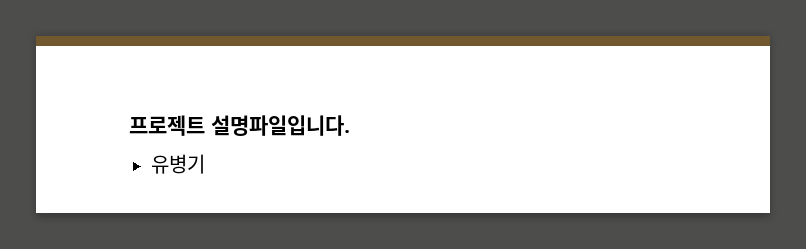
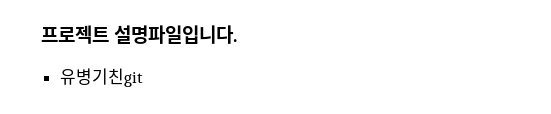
- 유병기
+ 유병기친git

